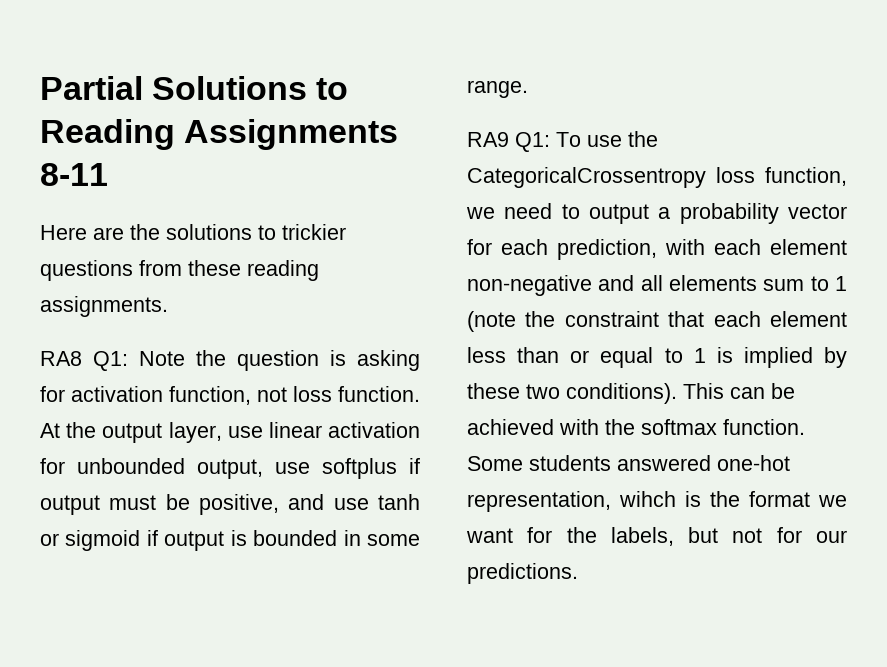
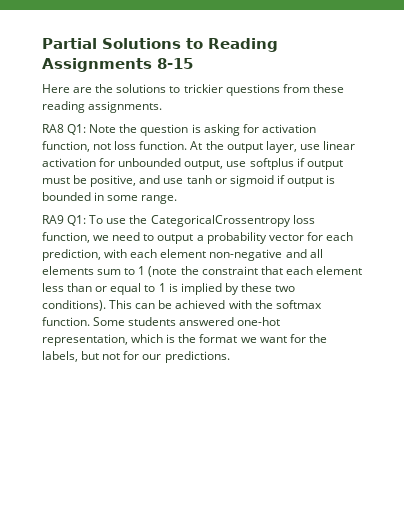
- Partial Solutions to Reading Assignments 8-11
+ Partial Solutions to Reading Assignments 8-15
- Some students answered one-hot representation, wihch is the format we want for the labels, but not for our predictions.
+ Some students answered one-hot representation, which is the format we want for the labels, but not for our predictions.

